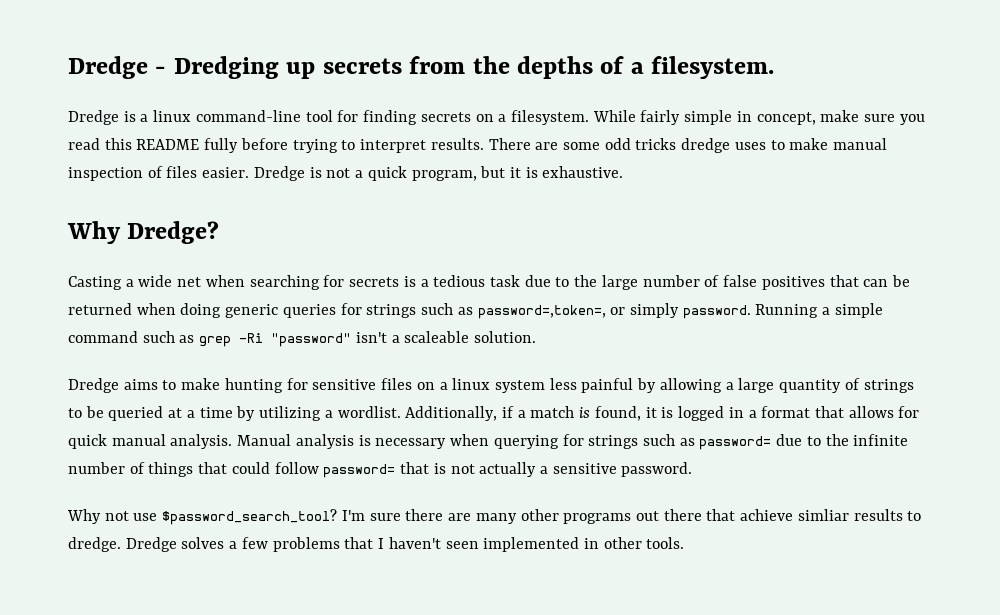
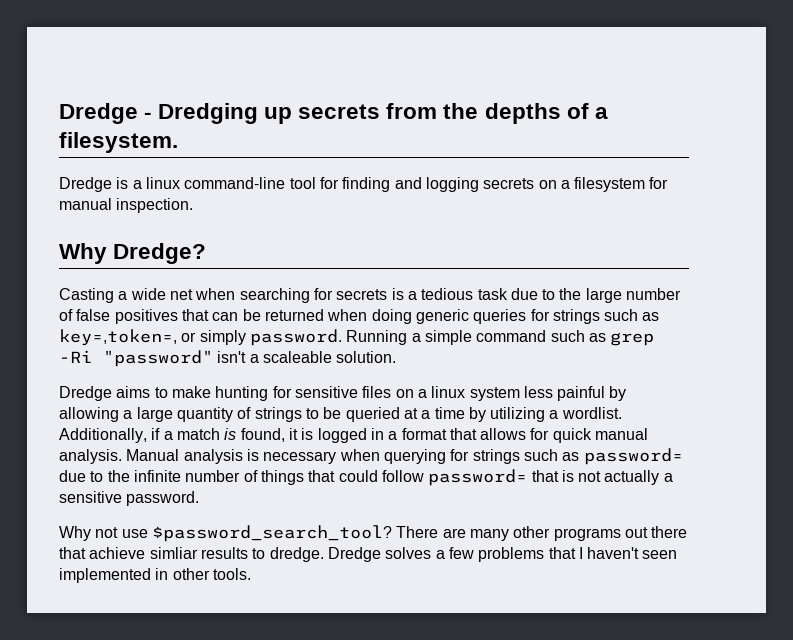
- Dredge is a linux command-line tool for finding secrets on a filesystem. While fairly simple in concept, make sure you read this README fully before trying to interpret results. There are some odd tricks dredge uses to make manual inspection of files easier. Dredge is not a quick program, but it is exhaustive.
+ Dredge is a linux command-line tool for finding and logging secrets on a filesystem for manual inspection.
- Casting a wide net when searching for secrets is a tedious task due to the large number of false positives that can be returned when doing generic queries for strings such as password=,token=, or simply password.
+ Casting a wide net when searching for secrets is a tedious task due to the large number of false positives that can be returned when doing generic queries for strings such as key=,token=, or simply password.
- I'm sure there are many other programs out there that achieve simliar results to dredge.
+ There are many other programs out there that achieve simliar results to dredge.

